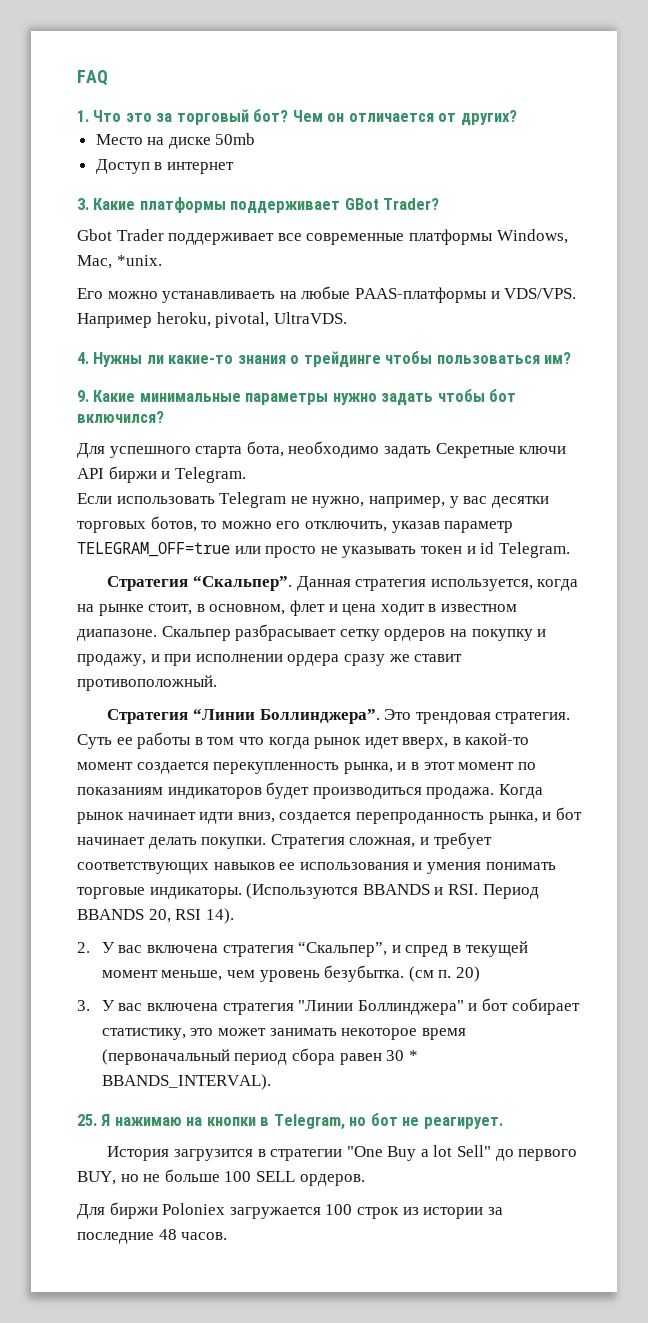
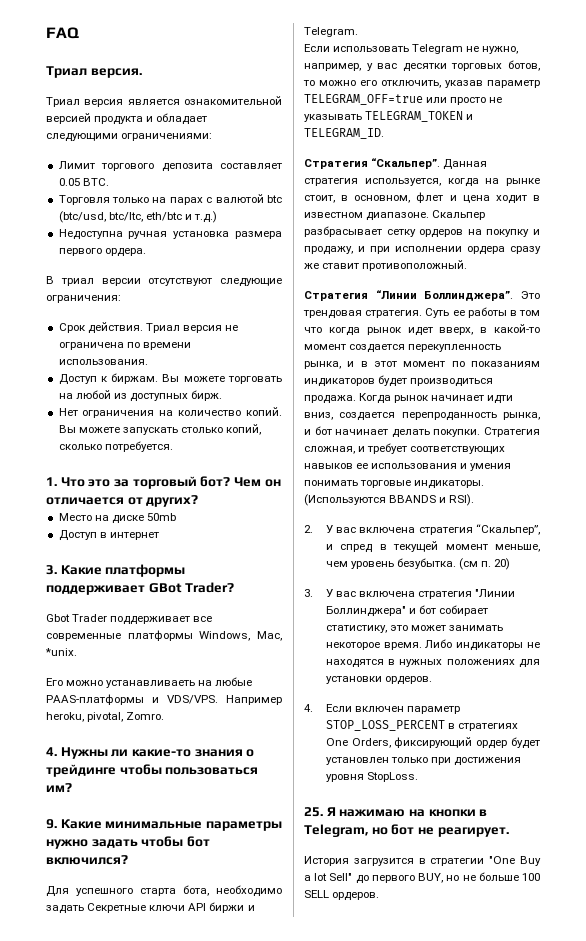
+ Триал версия.
+ Триал версия является ознакомительной версией продукта и обладает следующими ограничениями:
+ Лимит торгового депозита составляет 0.05 BTC.
+ Торговля только на парах c валютой btc (btc/usd, btc/ltc, eth/btc и т.д.)
+ Недоступна ручная установка размера первого ордера.
+ В триал версии отсутствуют следующие ограничения:
+ Срок действия. Триал версия не ограничена по времени использования.
+ Доступ к биржам. Вы можете торговать на любой из доступных бирж.
+ Нет ограничения на количество копий. Вы можете запускать столько копий, сколько потребуется.
- Например heroku, pivotal, UltraVDS.
+ Например heroku, pivotal, Zomro.
- Если использовать Telegram не нужно, например, у вас десятки торговых ботов, то можно его отключить, указав параметр TELEGRAM_OFF=true или просто не указывать токен и id Telegram.
+ Если использовать Telegram не нужно, например, у вас десятки торговых ботов, то можно его отключить, указав параметр TELEGRAM_OFF=true или просто не указывать TELEGRAM_TOKEN и TELEGRAM_ID.
- (Используются BBANDS и RSI. Период BBANDS 20, RSI 14).
+ (Используются BBANDS и RSI).
- 3. У вас включена стратегия "Линии Боллинджера" и бот собирает статистику, это может занимать некоторое время (первоначальный период сбора равен 30 * BBANDS_INTERVAL).
+ 3. У вас включена стратегия "Линии Боллинджера" и бот собирает статистику, это может занимать некоторое время. Либо индикаторы не находятся в нужных положениях для установки ордеров.
+ 4. Если включен параметр STOP_LOSS_PERCENT в стратегиях One Orders, фиксирующий ордер будет установлен только при достижения уровня StopLoss.
- Для биржи Poloniex загружается 100 строк из истории за последние 48 часов.

